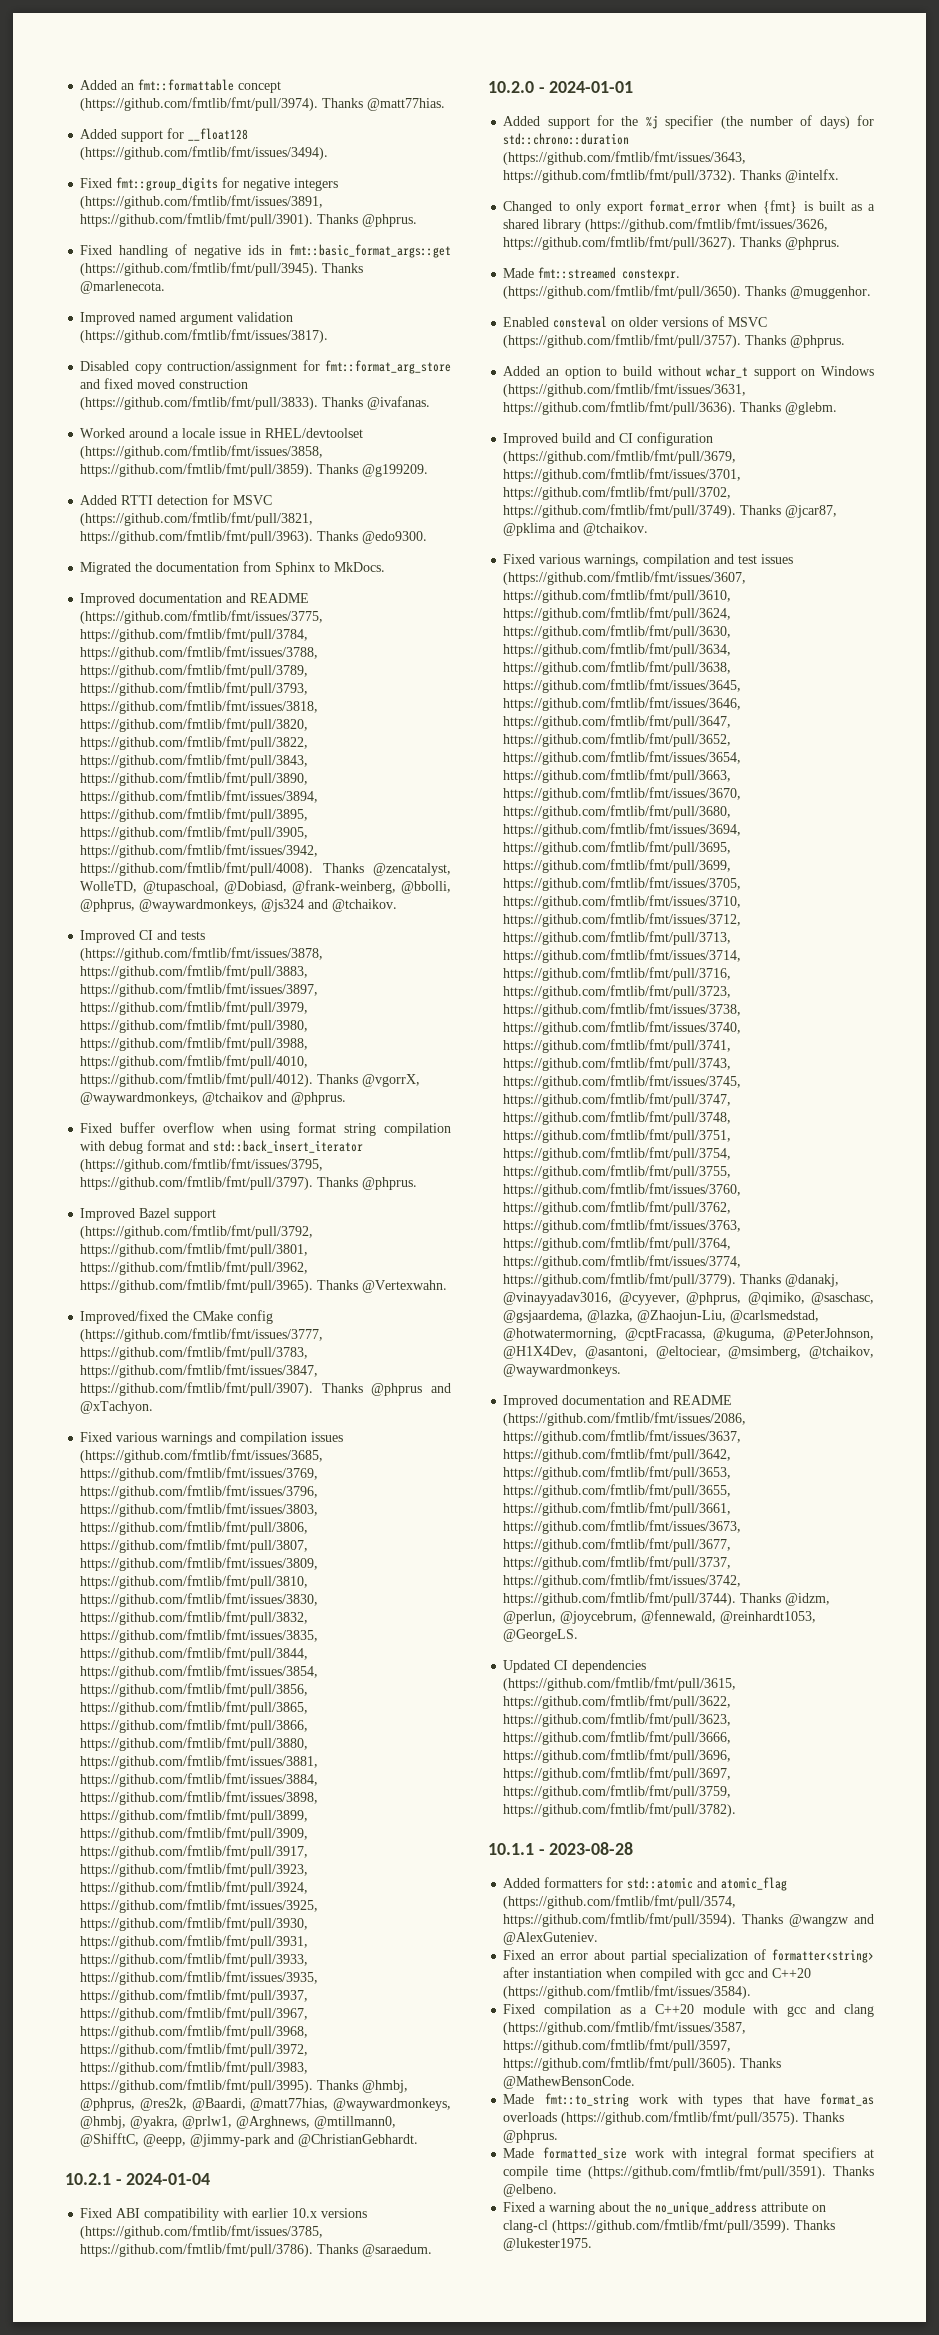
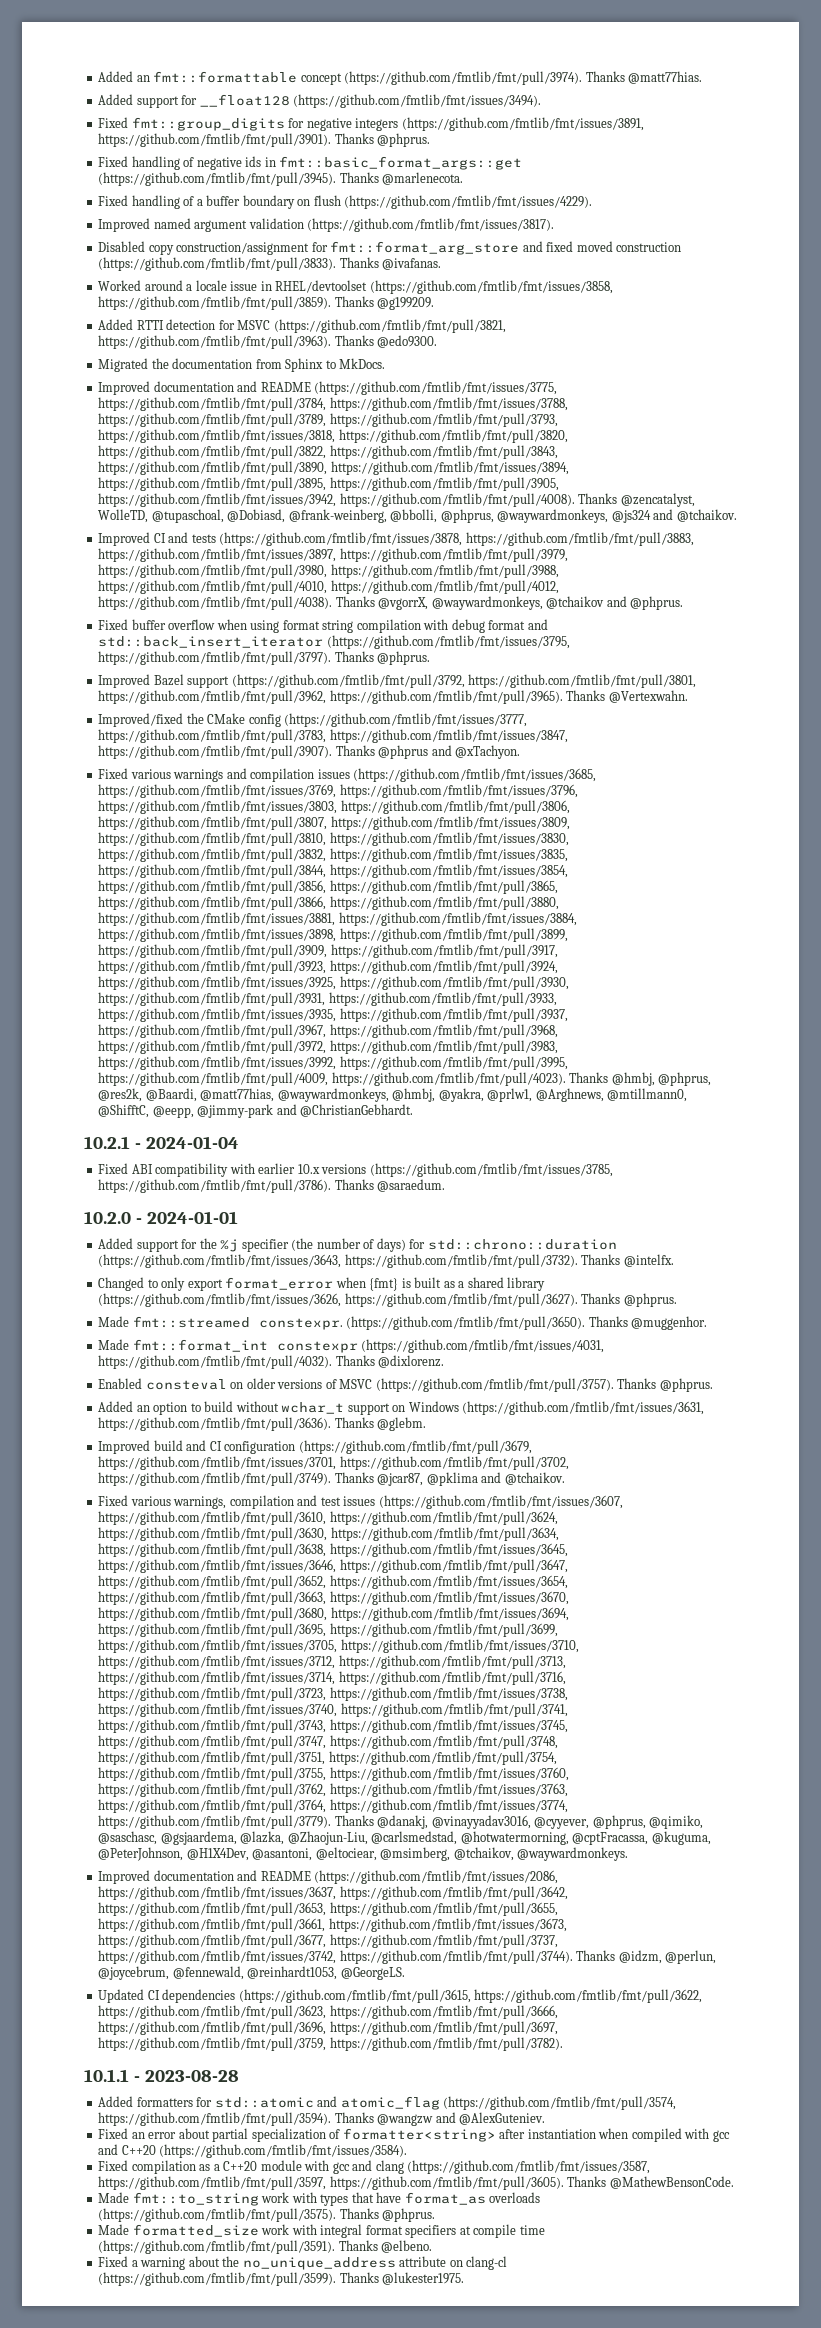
+ Fixed handling of a buffer boundary on flush (https://github.com/fmtlib/fmt/issues/4229).
- Disabled copy contruction/assignment for fmt::format_arg_store and fixed moved construction (https://github.com/fmtlib/fmt/pull/3833). Thanks @ivafanas.
+ Disabled copy construction/assignment for fmt::format_arg_store and fixed moved construction (https://github.com/fmtlib/fmt/pull/3833). Thanks @ivafanas.
- Improved CI and tests (https://github.com/fmtlib/fmt/issues/3878, https://github.com/fmtlib/fmt/pull/3883, https://github.com/fmtlib/fmt/issues/3897, https://github.com/fmtlib/fmt/pull/3979, https://github.com/fmtlib/fmt/pull/3980, https://github.com/fmtlib/fmt/pull/3988, https://github.com/fmtlib/fmt/pull/4010, https://github.com/fmtlib/fmt/pull/4012). Thanks @vgorrX, @waywardmonkeys, @tchaikov and @phprus.
+ Improved CI and tests (https://github.com/fmtlib/fmt/issues/3878, https://github.com/fmtlib/fmt/pull/3883, https://github.com/fmtlib/fmt/issues/3897, https://github.com/fmtlib/fmt/pull/3979, https://github.com/fmtlib/fmt/pull/3980, https://github.com/fmtlib/fmt/pull/3988, https://github.com/fmtlib/fmt/pull/4010, https://github.com/fmtlib/fmt/pull/4012, https://github.com/fmtlib/fmt/pull/4038). Thanks @vgorrX, @waywardmonkeys, @tchaikov and @phprus.
- Fixed various warnings and compilation issues (https://github.com/fmtlib/fmt/issues/3685, https://github.com/fmtlib/fmt/issues/3769, https://github.com/fmtlib/fmt/issues/3796, https://github.com/fmtlib/fmt/issues/3803, https://github.com/fmtlib/fmt/pull/3806, https://github.com/fmtlib/fmt/pull/3807, https://github.com/fmtlib/fmt/issues/3809, https://github.com/fmtlib/fmt/pull/3810, https://github.com/fmtlib/fmt/issues/3830, https://github.com/fmtlib/fmt/pull/3832, https://github.com/fmtlib/fmt/issues/3835, https://github.com/fmtlib/fmt/pull/3844, https://github.com/fmtlib/fmt/issues/3854, https://github.com/fmtlib/fmt/pull/3856, https://github.com/fmtlib/fmt/pull/3865, https://github.com/fmtlib/fmt/pull/3866, https://github.com/fmtlib/fmt/pull/3880, https://github.com/fmtlib/fmt/issues/3881, https://github.com/fmtlib/fmt/issues/3884, https://github.com/fmtlib/fmt/issues/3898, https://github.com/fmtlib/fmt/pull/3899, https://github.com/fmtlib/fmt/pull/3909, https://github.com/fmtlib/fmt/pull/3917, https://github.com/fmtlib/fmt/pull/3923, https://github.com/fmtlib/fmt/pull/3924, https://github.com/fmtlib/fmt/issues/3925, https://github.com/fmtlib/fmt/pull/3930, https://github.com/fmtlib/fmt/pull/3931, https://github.com/fmtlib/fmt/pull/3933, https://github.com/fmtlib/fmt/issues/3935, https://github.com/fmtlib/fmt/pull/3937, https://github.com/fmtlib/fmt/pull/3967, https://github.com/fmtlib/fmt/pull/3968, https://github.com/fmtlib/fmt/pull/3972, https://github.com/fmtlib/fmt/pull/3983, https://github.com/fmtlib/fmt/pull/3995). Thanks @hmbj, @phprus, @res2k, @Baardi, @matt77hias, @waywardmonkeys, @hmbj, @yakra, @prlw1, @Arghnews, @mtillmann0, @ShifftC, @eepp, @jimmy-park and @ChristianGebhardt.
+ Fixed various warnings and compilation issues (https://github.com/fmtlib/fmt/issues/3685, https://github.com/fmtlib/fmt/issues/3769, https://github.com/fmtlib/fmt/issues/3796, https://github.com/fmtlib/fmt/issues/3803, https://github.com/fmtlib/fmt/pull/3806, https://github.com/fmtlib/fmt/pull/3807, https://github.com/fmtlib/fmt/issues/3809, https://github.com/fmtlib/fmt/pull/3810, https://github.com/fmtlib/fmt/issues/3830, https://github.com/fmtlib/fmt/pull/3832, https://github.com/fmtlib/fmt/issues/3835, https://github.com/fmtlib/fmt/pull/3844, https://github.com/fmtlib/fmt/issues/3854, https://github.com/fmtlib/fmt/pull/3856, https://github.com/fmtlib/fmt/pull/3865, https://github.com/fmtlib/fmt/pull/3866, https://github.com/fmtlib/fmt/pull/3880, https://github.com/fmtlib/fmt/issues/3881, https://github.com/fmtlib/fmt/issues/3884, https://github.com/fmtlib/fmt/issues/3898, https://github.com/fmtlib/fmt/pull/3899, https://github.com/fmtlib/fmt/pull/3909, https://github.com/fmtlib/fmt/pull/3917, https://github.com/fmtlib/fmt/pull/3923, https://github.com/fmtlib/fmt/pull/3924, https://github.com/fmtlib/fmt/issues/3925, https://github.com/fmtlib/fmt/pull/3930, https://github.com/fmtlib/fmt/pull/3931, https://github.com/fmtlib/fmt/pull/3933, https://github.com/fmtlib/fmt/issues/3935, https://github.com/fmtlib/fmt/pull/3937, https://github.com/fmtlib/fmt/pull/3967, https://github.com/fmtlib/fmt/pull/3968, https://github.com/fmtlib/fmt/pull/3972, https://github.com/fmtlib/fmt/pull/3983, https://github.com/fmtlib/fmt/issues/3992, https://github.com/fmtlib/fmt/pull/3995, https://github.com/fmtlib/fmt/pull/4009, https://github.com/fmtlib/fmt/pull/4023). Thanks @hmbj, @phprus, @res2k, @Baardi, @matt77hias, @waywardmonkeys, @hmbj, @yakra, @prlw1, @Arghnews, @mtillmann0, @ShifftC, @eepp, @jimmy-park and @ChristianGebhardt.
+ Made fmt::format_int constexpr (https://github.com/fmtlib/fmt/issues/4031, https://github.com/fmtlib/fmt/pull/4032). Thanks @dixlorenz.

